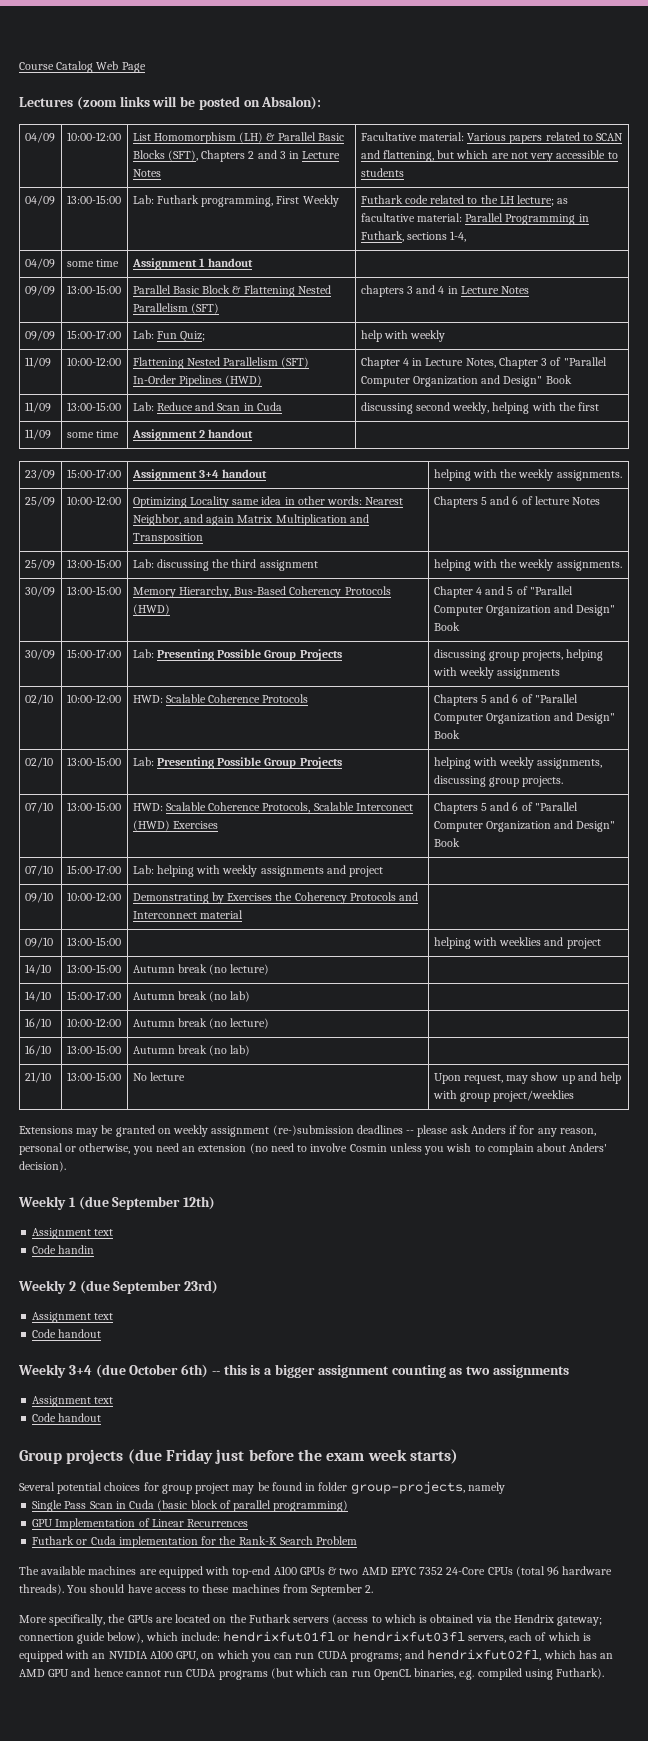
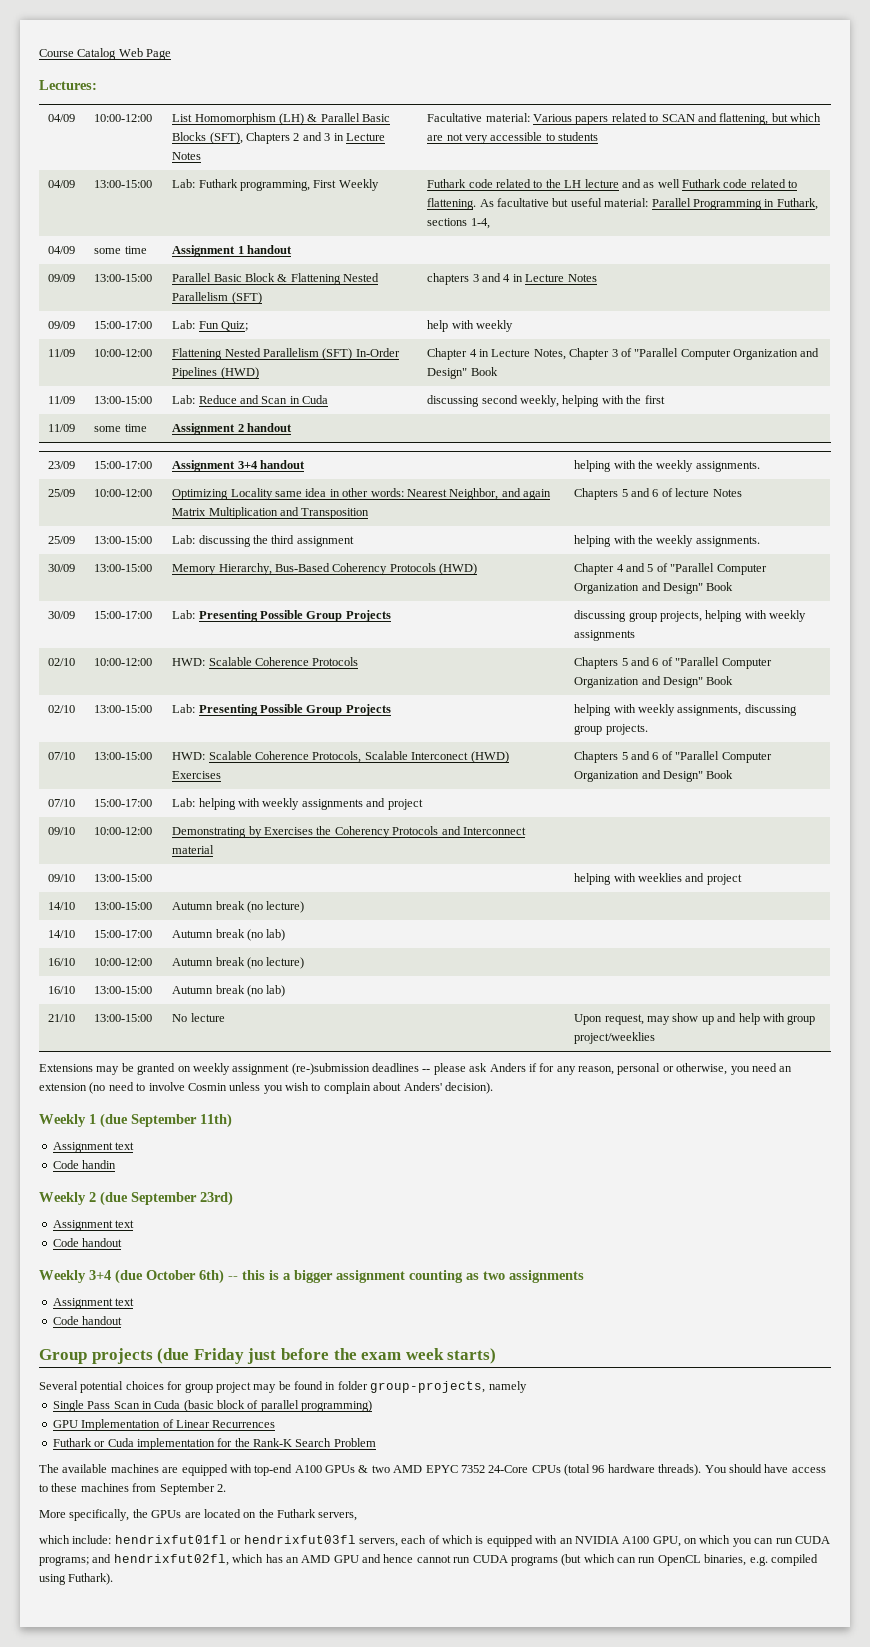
- Lectures (zoom links will be posted on Absalon):
+ Lectures:
- 04/09 | 13:00-15:00 | Lab: Futhark programming, First Weekly | Futhark code related to the LH lecture; as facultative material: Parallel Programming in Futhark, sections 1-4,
+ 04/09 | 13:00-15:00 | Lab: Futhark programming, First Weekly | Futhark code related to the LH lecture and as well Futhark code related to flattening. As facultative but useful material: Parallel Programming in Futhark, sections 1-4,
- Weekly 1 (due September 12th)
+ Weekly 1 (due September 11th)
- More specifically, the GPUs are located on the Futhark servers (access to which is obtained via the Hendrix gateway; connection guide below), which include: hendrixfut01fl or hendrixfut03fl servers, each of which is equipped with an NVIDIA A100 GPU, on which you can run CUDA programs; and hendrixfut02fl, which has an AMD GPU and hence cannot run CUDA programs (but which can run OpenCL binaries, e.g. compiled using Futhark).
+ More specifically, the GPUs are located on the Futhark servers,
+ which include: hendrixfut01fl or hendrixfut03fl servers, each of which is equipped with an NVIDIA A100 GPU, on which you can run CUDA programs; and hendrixfut02fl, which has an AMD GPU and hence cannot run CUDA programs (but which can run OpenCL binaries, e.g. compiled using Futhark).

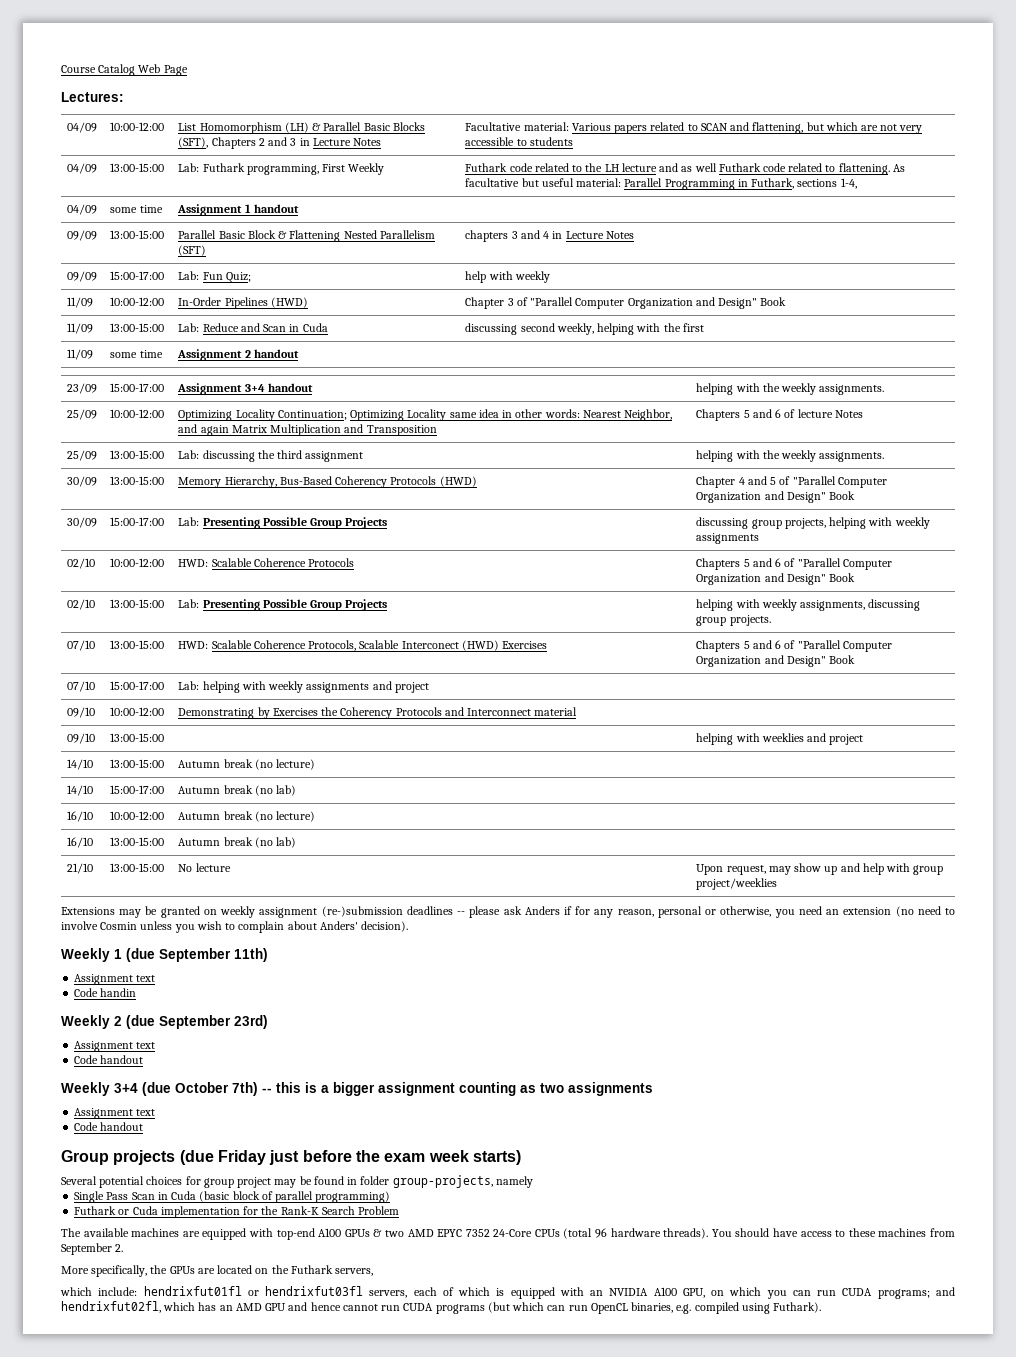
- 11/09 | 10:00-12:00 | Flattening Nested Parallelism (SFT) In-Order Pipelines (HWD) | Chapter 4 in Lecture Notes, Chapter 3 of "Parallel Computer Organization and Design" Book
+ 11/09 | 10:00-12:00 | In-Order Pipelines (HWD) | Chapter 3 of "Parallel Computer Organization and Design" Book
- 25/09 | 10:00-12:00 | Optimizing Locality same idea in other words: Nearest Neighbor, and again Matrix Multiplication and Transposition | Chapters 5 and 6 of lecture Notes
+ 25/09 | 10:00-12:00 | Optimizing Locality Continuation; Optimizing Locality same idea in other words: Nearest Neighbor, and again Matrix Multiplication and Transposition | Chapters 5 and 6 of lecture Notes
- Weekly 3+4 (due October 6th) -- this is a bigger assignment counting as two assignments
+ Weekly 3+4 (due October 7th) -- this is a bigger assignment counting as two assignments
- GPU Implementation of Linear Recurrences

